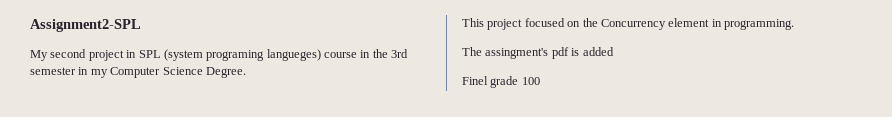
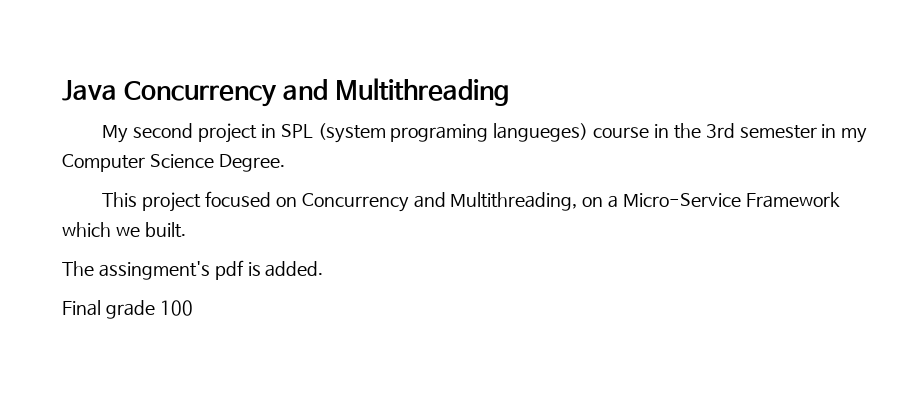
- Assignment2-SPL
+ Java Concurrency and Multithreading
- This project focused on the Concurrency element in programming.
+ This project focused on Concurrency and Multithreading, on a Micro-Service Framework which we built.
- The assingment's pdf is added
- Finel grade 100
+ The assingment's pdf is added.
+ Final grade 100

